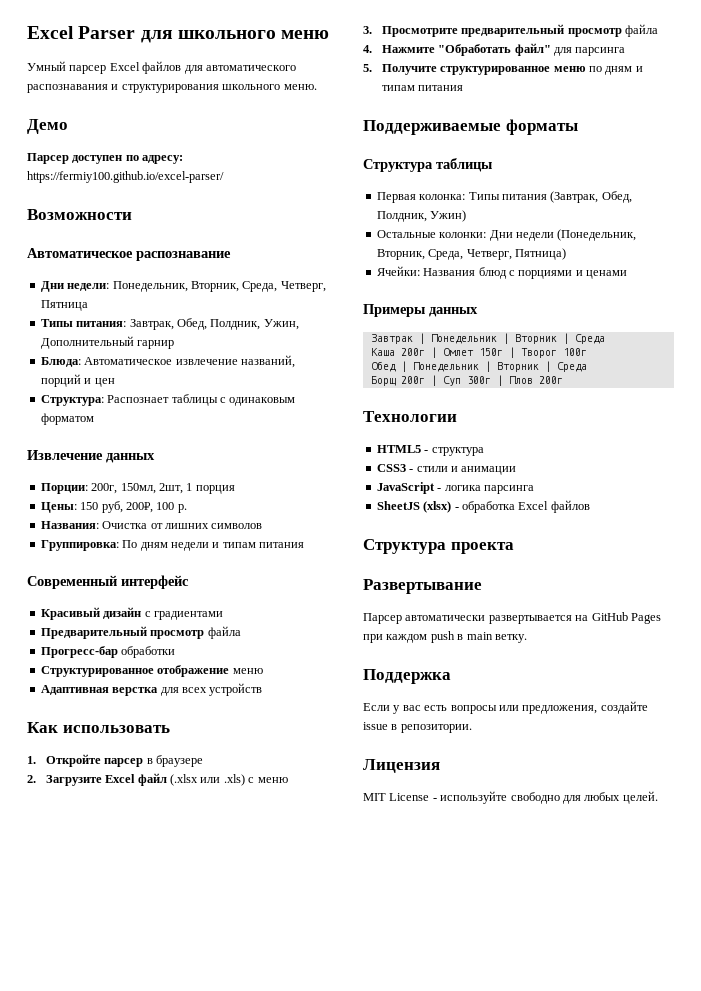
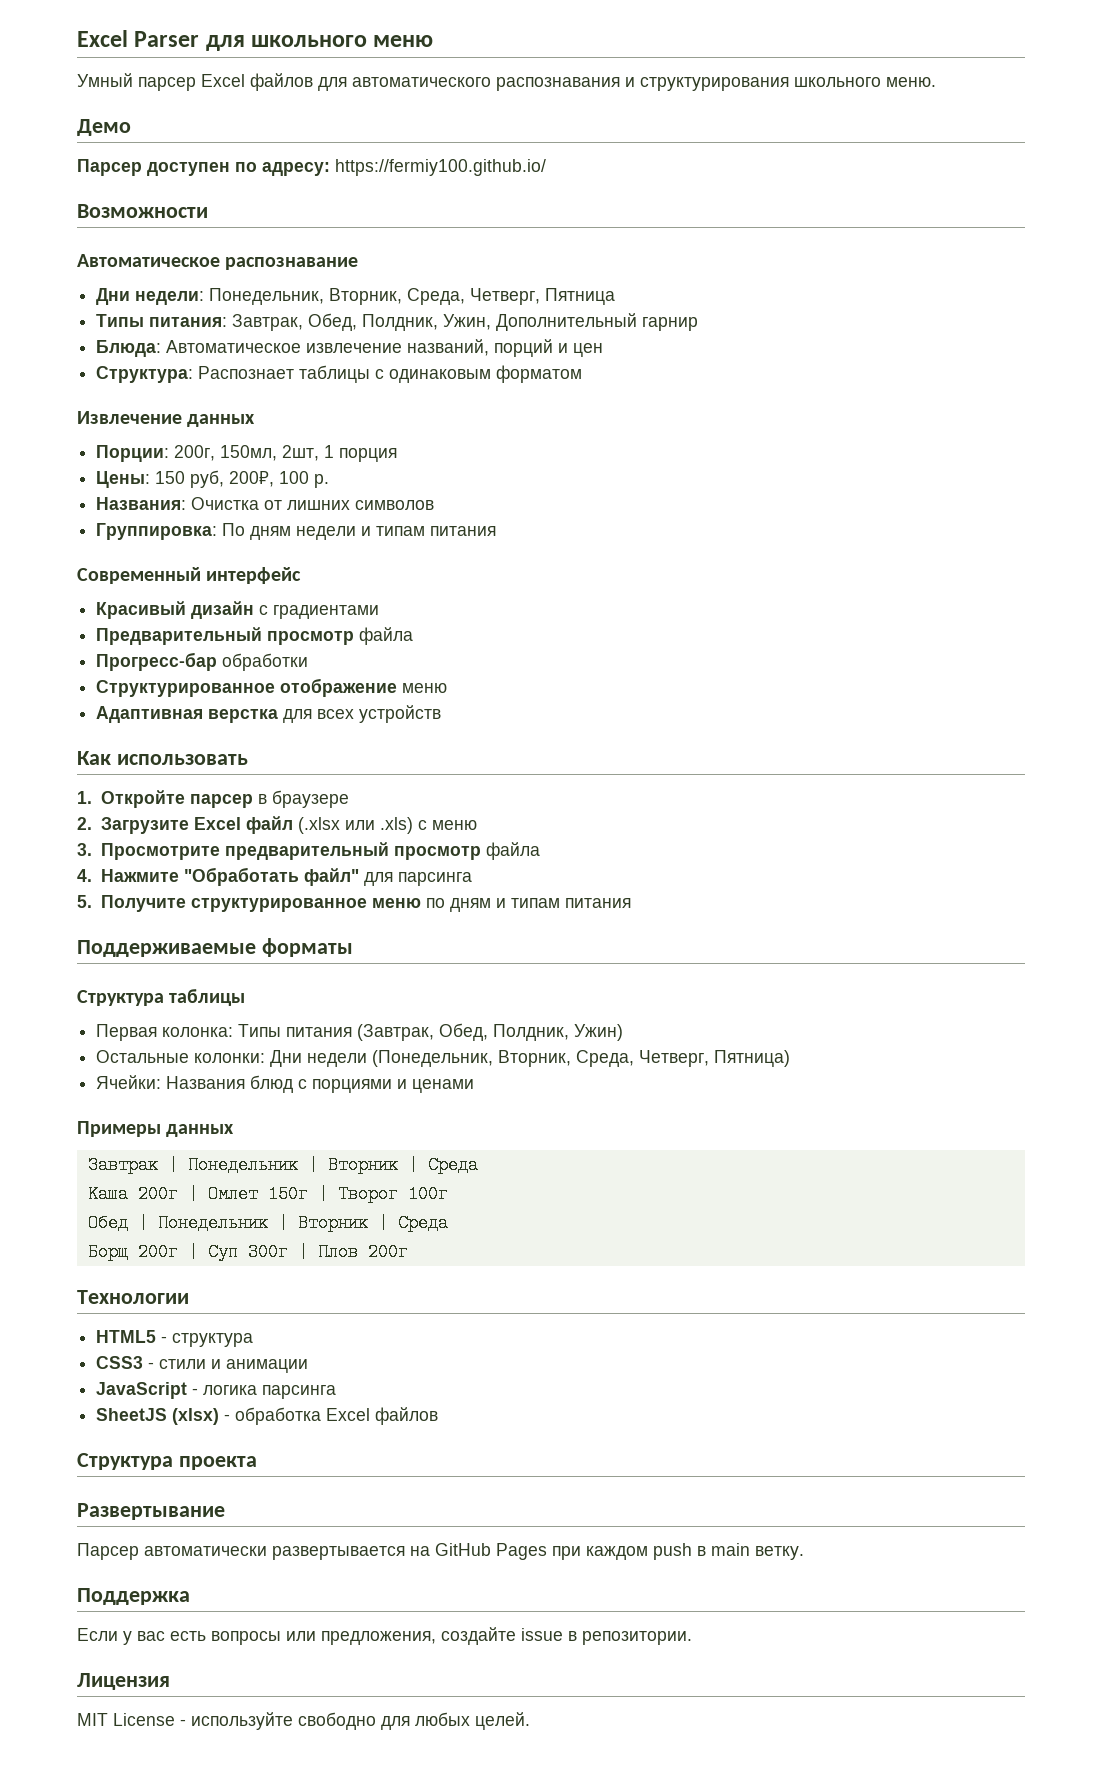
- Парсер доступен по адресу: https://fermiy100.github.io/excel-parser/
+ Парсер доступен по адресу: https://fermiy100.github.io/

